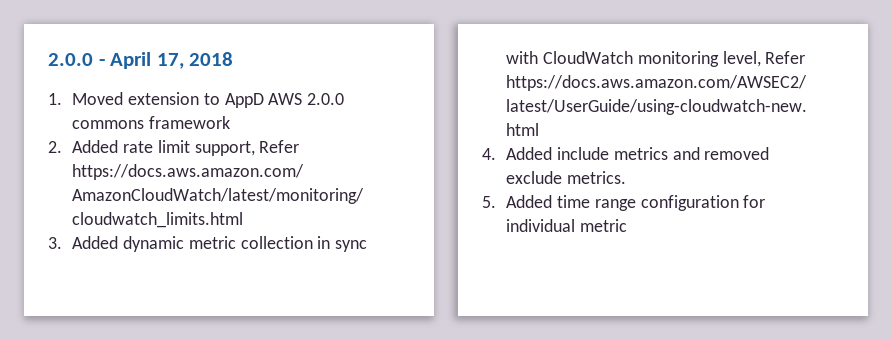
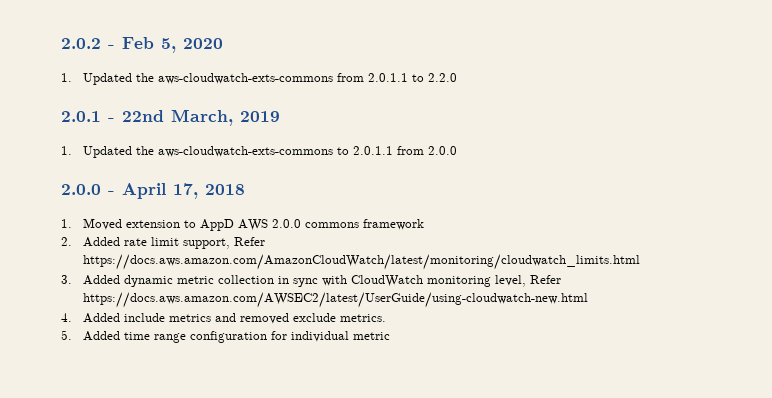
+ 2.0.2 - Feb 5, 2020
+ 1. Updated the aws-cloudwatch-exts-commons from 2.0.1.1 to 2.2.0
+ 2.0.1 - 22nd March, 2019
+ 1. Updated the aws-cloudwatch-exts-commons to 2.0.1.1 from 2.0.0

